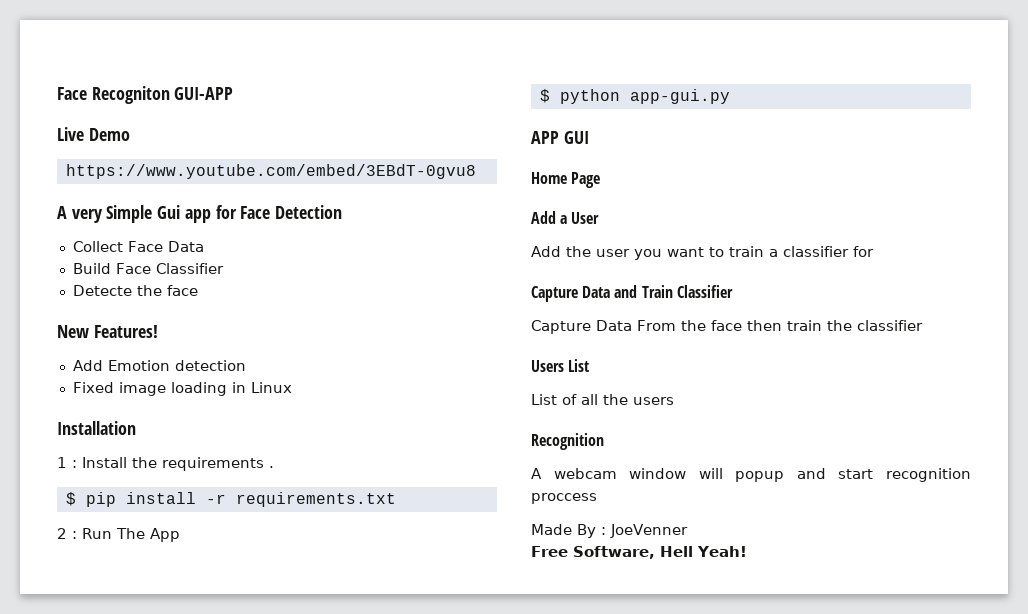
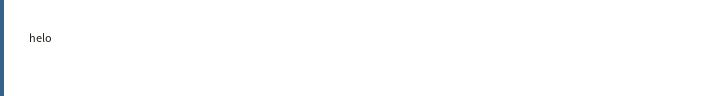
- Face Recogniton GUI-APP
- Live Demo
- https://www.youtube.com/embed/3EBdT-0gvu8
- A very Simple Gui app for Face Detection
- Collect Face Data
- Build Face Classifier
- Detecte the face
- New Features!
- Add Emotion detection
- Fixed image loading in Linux
- Installation
- 1 : Install the requirements .
- $ pip install -r requirements.txt
- 2 : Run The App
- $ python app-gui.py
- APP GUI
- Home Page
- Add a User
- Add the user you want to train a classifier for
- Capture Data and Train Classifier
- Capture Data From the face then train the classifier
- Users List
- List of all the users
- Recognition
- A webcam window will popup and start recognition proccess
- Made By : JoeVenner
- Free Software, Hell Yeah!
+ helo

